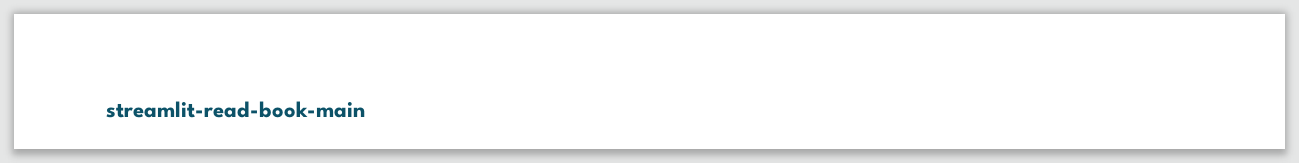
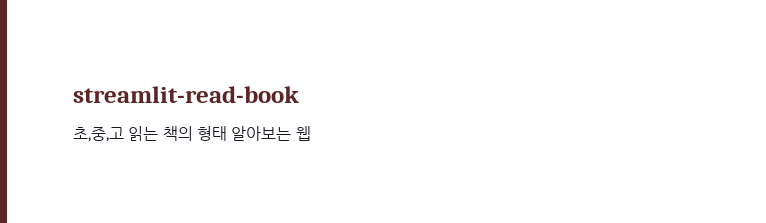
- streamlit-read-book-main
+ streamlit-read-book
+ 초,중,고 읽는 책의 형태 알아보는 웹

